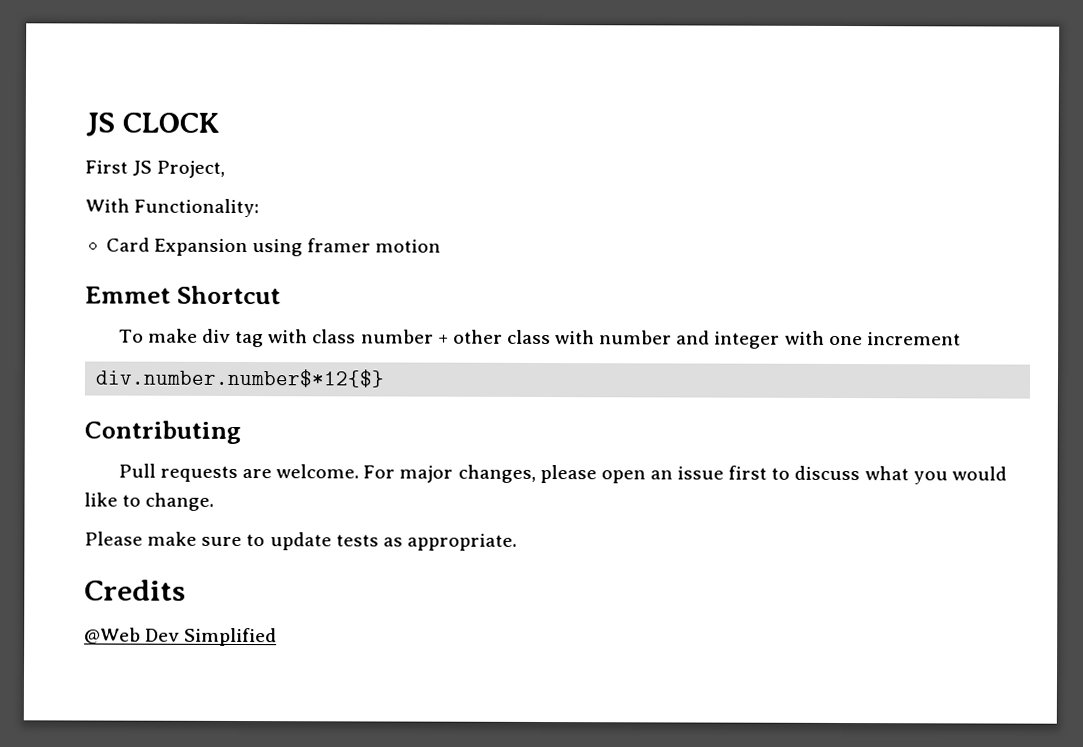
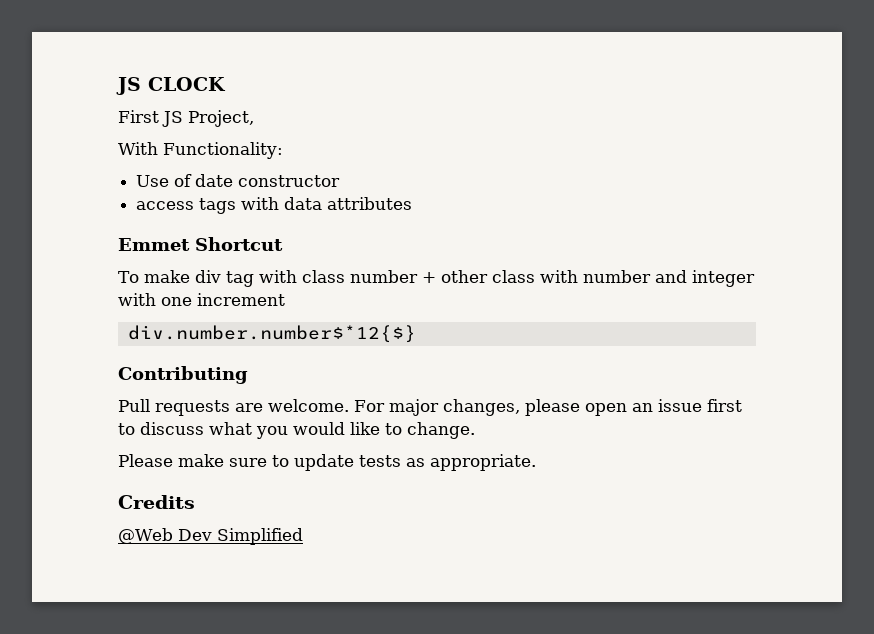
- Card Expansion using framer motion
+ Use of date constructor
+ access tags with data attributes

